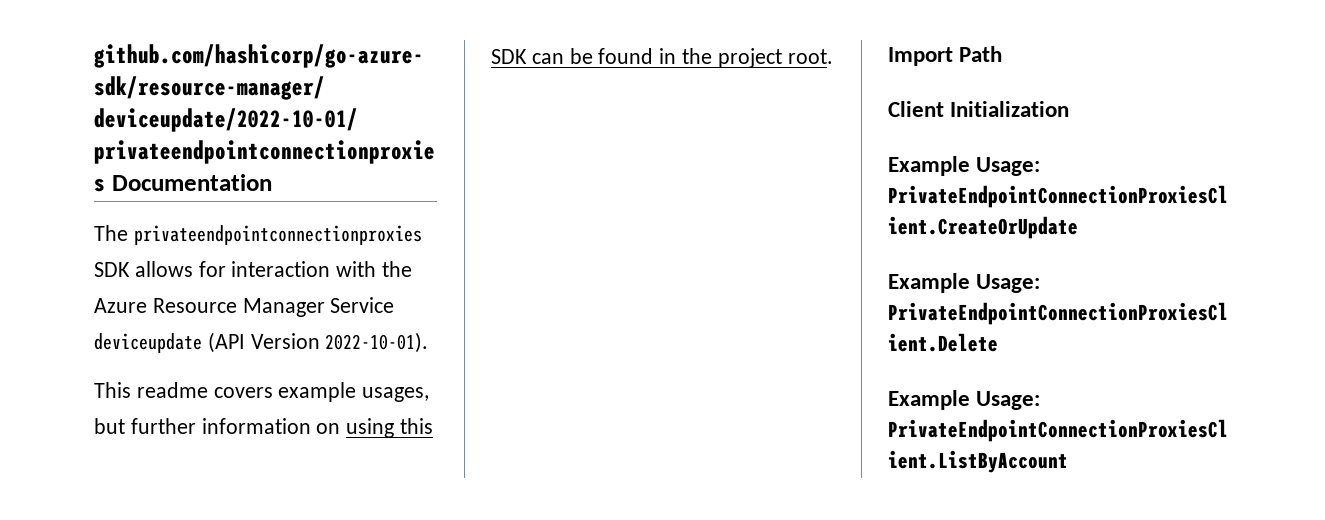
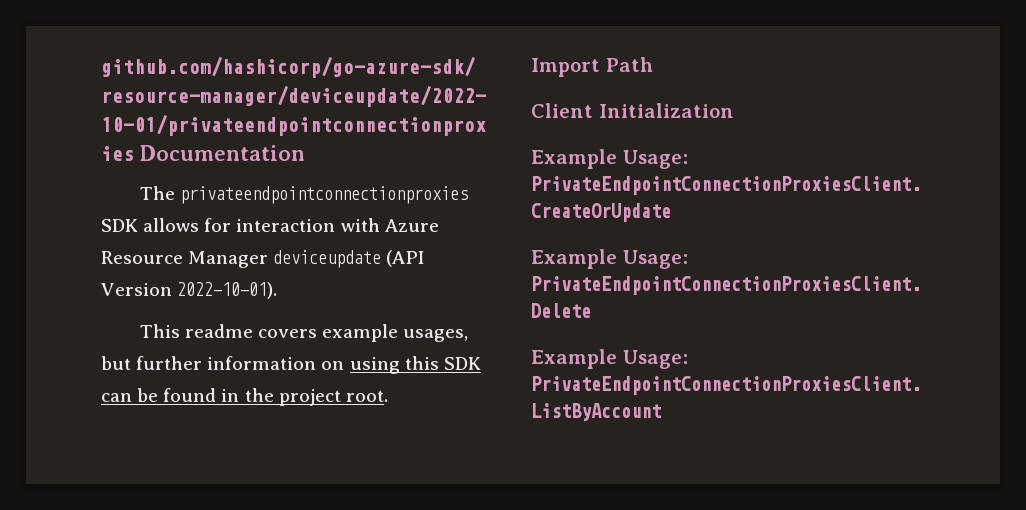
- The privateendpointconnectionproxies SDK allows for interaction with the Azure Resource Manager Service deviceupdate (API Version 2022-10-01).
+ The privateendpointconnectionproxies SDK allows for interaction with Azure Resource Manager deviceupdate (API Version 2022-10-01).

